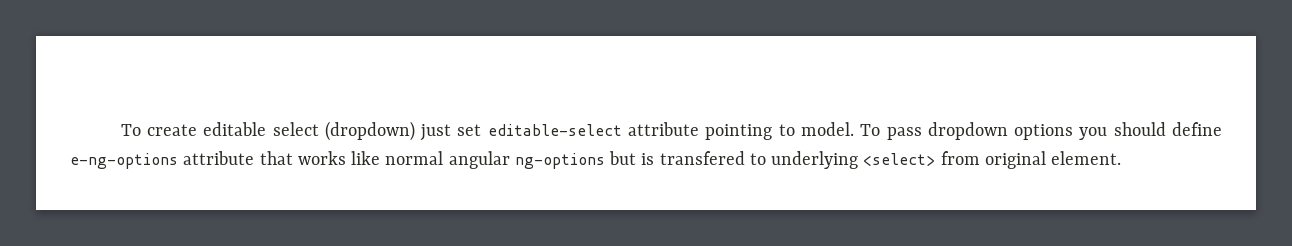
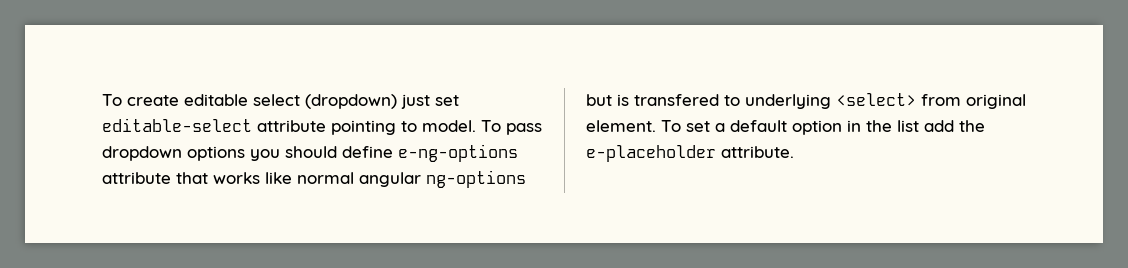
+ To set a default option in the list add the e-placeholder attribute.

